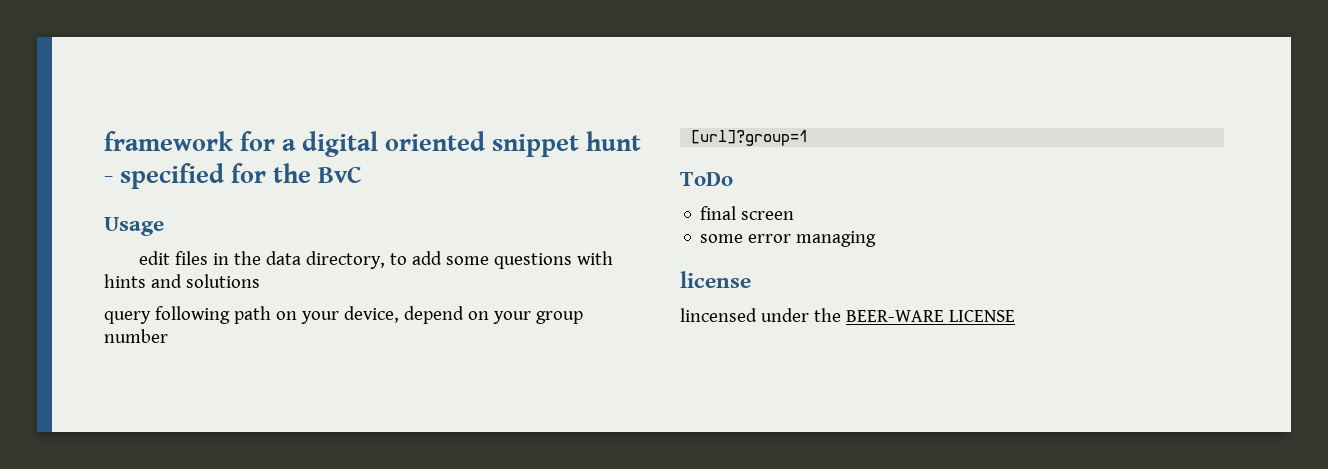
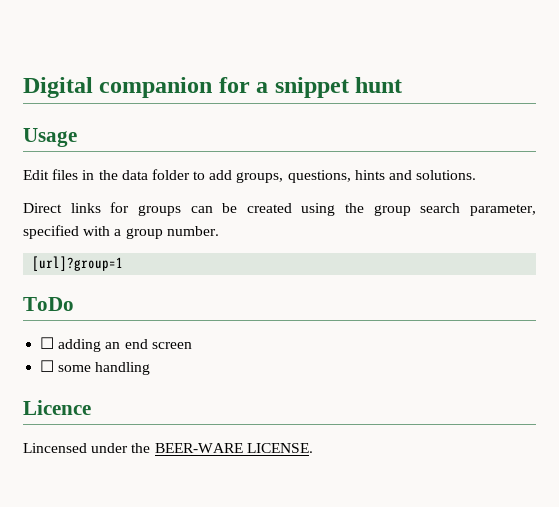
- framework for a digital oriented snippet hunt - specified for the BvC
+ Digital companion for a snippet hunt
- edit files in the data directory, to add some questions with hints and solutions
- query following path on your device, depend on your group number
+ Edit files in the data folder to add groups, questions, hints and solutions.
+ Direct links for groups can be created using the group search parameter, specified with a group number.
  [url]?group=1
  ToDo
- final screen
- some error managing
- license
- lincensed under the BEER-WARE LICENSE
+ ☐ adding an end screen
+ ☐ some handling
+ Licence
+ Lincensed under the BEER-WARE LICENSE.

